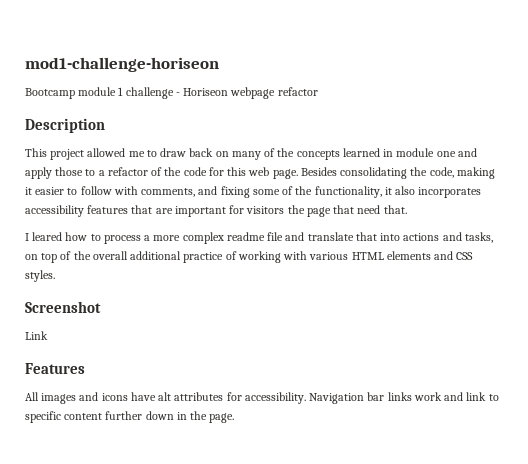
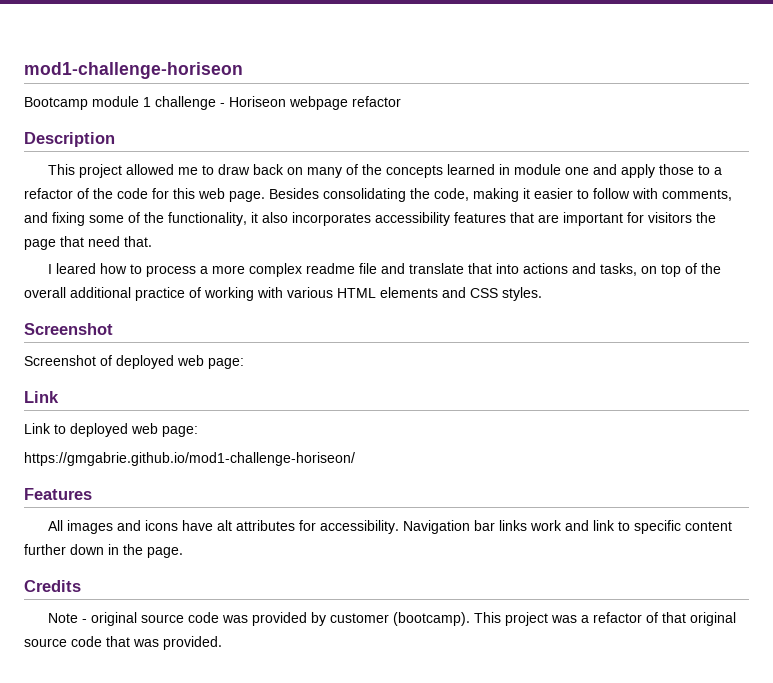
+ Screenshot of deployed web page:
  Link
+ Link to deployed web page:
+ https://gmgabrie.github.io/mod1-challenge-horiseon/
+ Credits
+ Note - original source code was provided by customer (bootcamp). This project was a refactor of that original source code that was provided.

